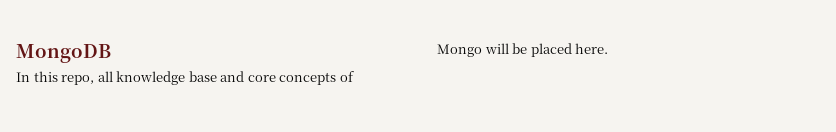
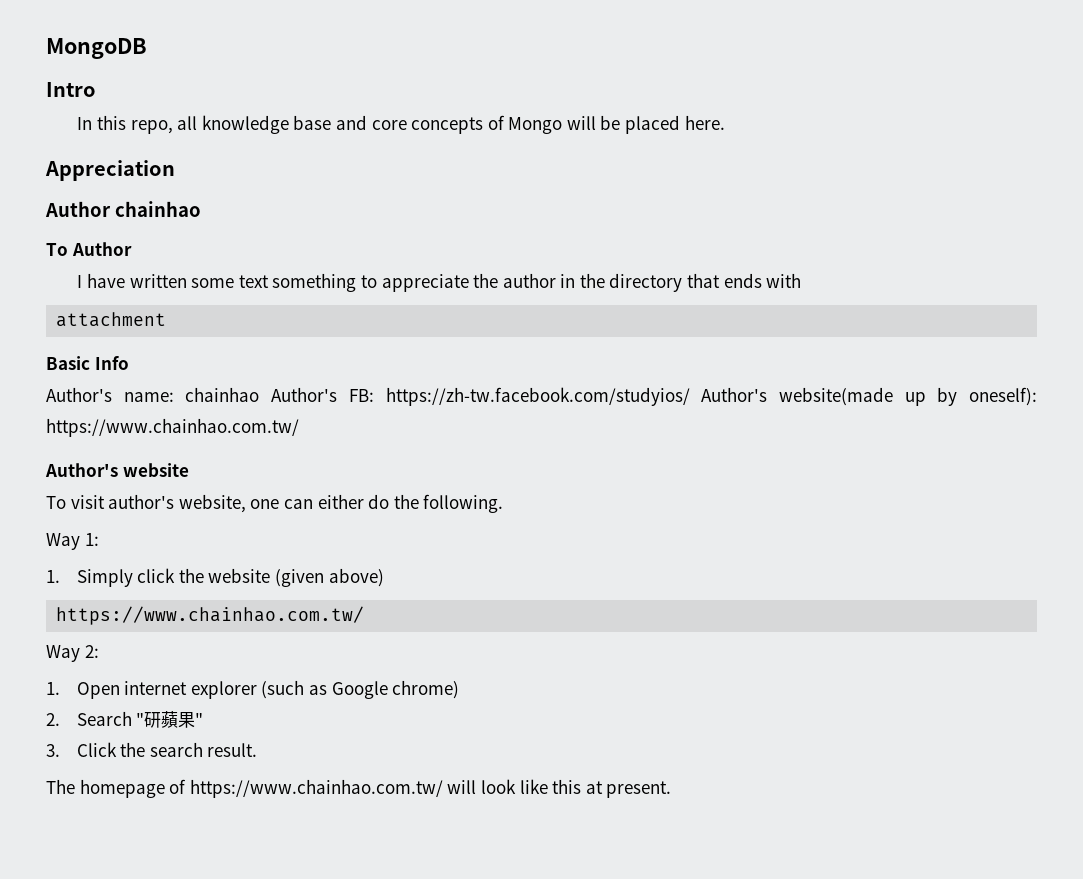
+ Intro
+ Appreciation
+ Author chainhao
+ To Author
+ I have written some text something to appreciate the author in the directory that ends with
+ attachment
+ Basic Info
+ Author's name: chainhao Author's FB: https://zh-tw.facebook.com/studyios/ Author's website(made up by oneself): https://www.chainhao.com.tw/
+ Author's website
+ To visit author's website, one can either do the following.
+ Way 1:
+ 1. Simply click the website (given above)
+ https://www.chainhao.com.tw/
+ Way 2:
+ 1. Open internet explorer (such as Google chrome)
+ 2. Search "研蘋果"
+ 3. Click the search result.
+ The homepage of https://www.chainhao.com.tw/ will look like this at present.

